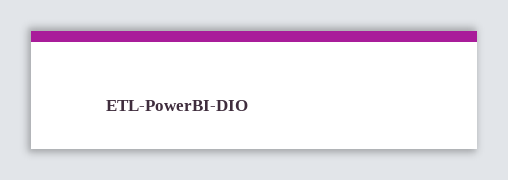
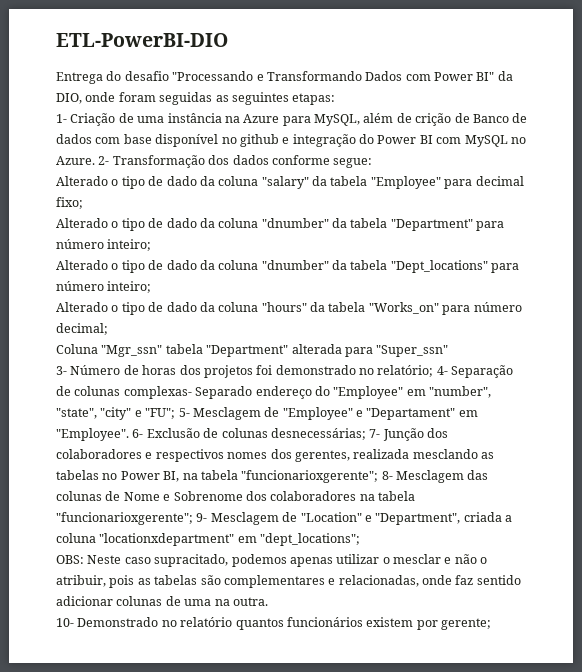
+ Entrega do desafio "Processando e Transformando Dados com Power BI" da DIO, onde foram seguidas as seguintes etapas:
+ 1- Criação de uma instância na Azure para MySQL, além de crição de Banco de dados com base disponível no github e integração do Power BI com MySQL no Azure. 2- Transformação dos dados conforme segue:
+ Alterado o tipo de dado da coluna "salary" da tabela "Employee" para decimal fixo;
+ Alterado o tipo de dado da coluna "dnumber" da tabela "Department" para número inteiro;
+ Alterado o tipo de dado da coluna "dnumber" da tabela "Dept_locations" para número inteiro;
+ Alterado o tipo de dado da coluna "hours" da tabela "Works_on" para número decimal;
+ Coluna "Mgr_ssn" tabela "Department" alterada para "Super_ssn"
+ 3- Número de horas dos projetos foi demonstrado no relatório; 4- Separação de colunas complexas- Separado endereço do "Employee" em "number", "state", "city" e "FU"; 5- Mesclagem de "Employee" e "Departament" em "Employee". 6- Exclusão de colunas desnecessárias; 7- Junção dos colaboradores e respectivos nomes dos gerentes, realizada mesclando as tabelas no Power BI, na tabela "funcionarioxgerente"; 8- Mesclagem das colunas de Nome e Sobrenome dos colaboradores na tabela "funcionarioxgerente"; 9- Mesclagem de "Location" e "Department", criada a coluna "locationxdepartment" em "dept_locations";
+ OBS: Neste caso supracitado, podemos apenas utilizar o mesclar e não o atribuir, pois as tabelas são complementares e relacionadas, onde faz sentido adicionar colunas de uma na outra.
+ 10- Demonstrado no relatório quantos funcionários existem por gerente;

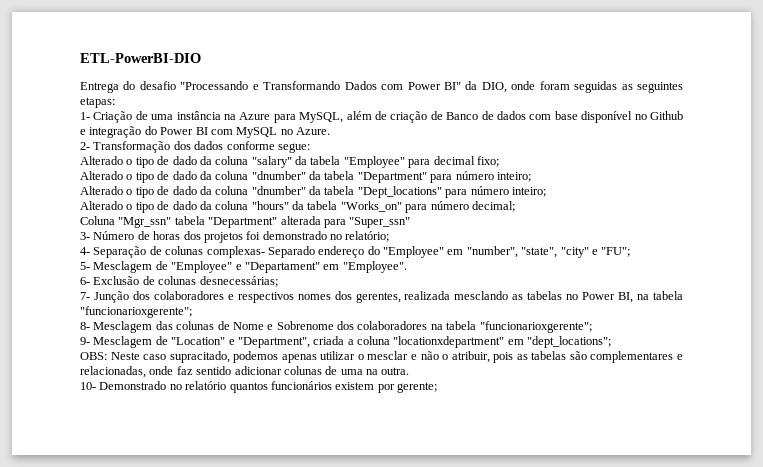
- 1- Criação de uma instância na Azure para MySQL, além de crição de Banco de dados com base disponível no github e integração do Power BI com MySQL no Azure. 2- Transformação dos dados conforme segue:
+ 1- Criação de uma instância na Azure para MySQL, além de criação de Banco de dados com base disponível no Github e integração do Power BI com MySQL no Azure.
+ 2- Transformação dos dados conforme segue:
- 3- Número de horas dos projetos foi demonstrado no relatório; 4- Separação de colunas complexas- Separado endereço do "Employee" em "number", "state", "city" e "FU"; 5- Mesclagem de "Employee" e "Departament" em "Employee". 6- Exclusão de colunas desnecessárias; 7- Junção dos colaboradores e respectivos nomes dos gerentes, realizada mesclando as tabelas no Power BI, na tabela "funcionarioxgerente"; 8- Mesclagem das colunas de Nome e Sobrenome dos colaboradores na tabela "funcionarioxgerente"; 9- Mesclagem de "Location" e "Department", criada a coluna "locationxdepartment" em "dept_locations";
+ 3- Número de horas dos projetos foi demonstrado no relatório;
+ 4- Separação de colunas complexas- Separado endereço do "Employee" em "number", "state", "city" e "FU";
+ 5- Mesclagem de "Employee" e "Departament" em "Employee".
+ 6- Exclusão de colunas desnecessárias;
+ 7- Junção dos colaboradores e respectivos nomes dos gerentes, realizada mesclando as tabelas no Power BI, na tabela "funcionarioxgerente";
+ 8- Mesclagem das colunas de Nome e Sobrenome dos colaboradores na tabela "funcionarioxgerente";
+ 9- Mesclagem de "Location" e "Department", criada a coluna "locationxdepartment" em "dept_locations";

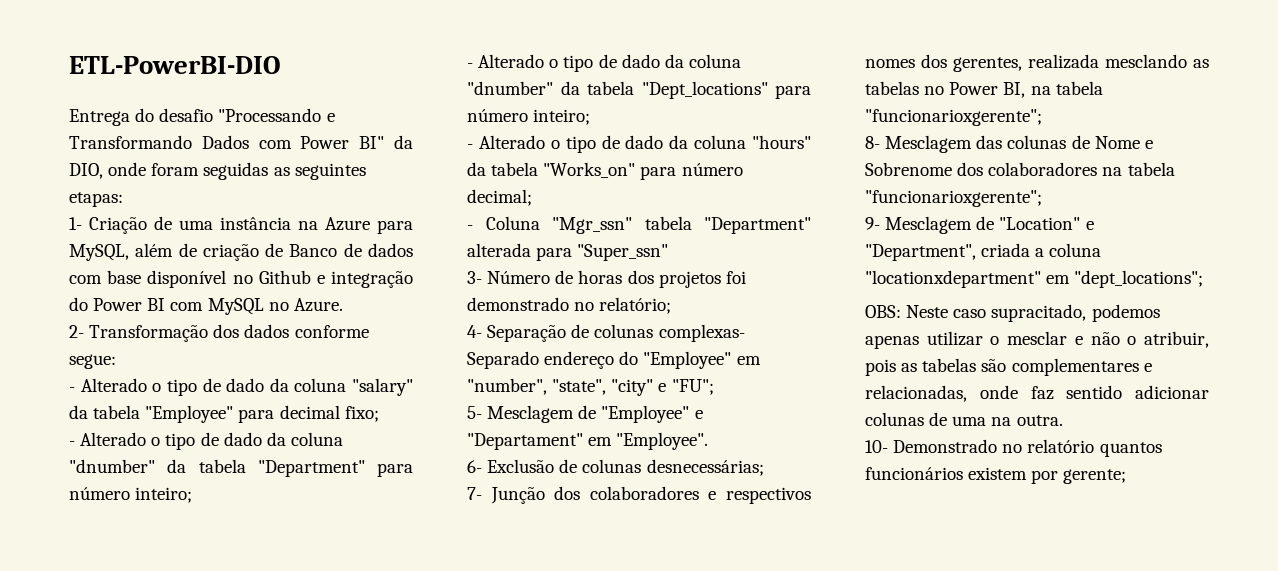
- Alterado o tipo de dado da coluna "salary" da tabela "Employee" para decimal fixo;
+ - Alterado o tipo de dado da coluna "salary" da tabela "Employee" para decimal fixo;
- Alterado o tipo de dado da coluna "dnumber" da tabela "Department" para número inteiro;
+ - Alterado o tipo de dado da coluna "dnumber" da tabela "Department" para número inteiro;
- Alterado o tipo de dado da coluna "dnumber" da tabela "Dept_locations" para número inteiro;
+ - Alterado o tipo de dado da coluna "dnumber" da tabela "Dept_locations" para número inteiro;
- Alterado o tipo de dado da coluna "hours" da tabela "Works_on" para número decimal;
+ - Alterado o tipo de dado da coluna "hours" da tabela "Works_on" para número decimal;
- Coluna "Mgr_ssn" tabela "Department" alterada para "Super_ssn"
+ - Coluna "Mgr_ssn" tabela "Department" alterada para "Super_ssn"

